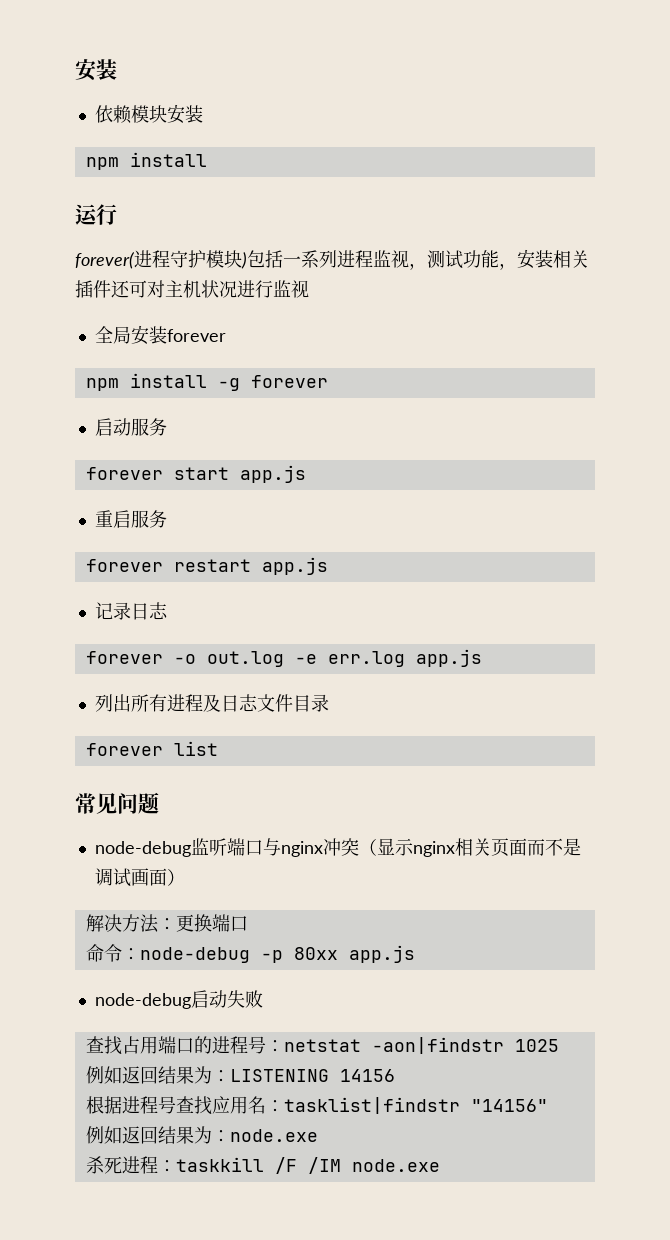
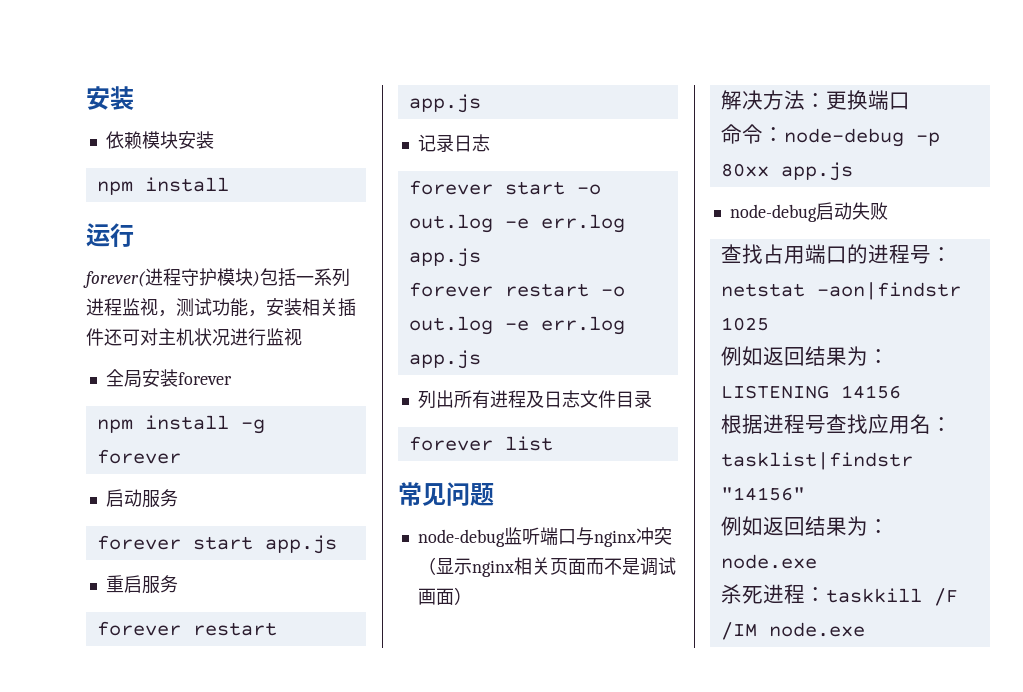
- forever -o out.log -e err.log app.js
+ forever start -o out.log -e err.log app.js
+ forever restart -o out.log -e err.log app.js

